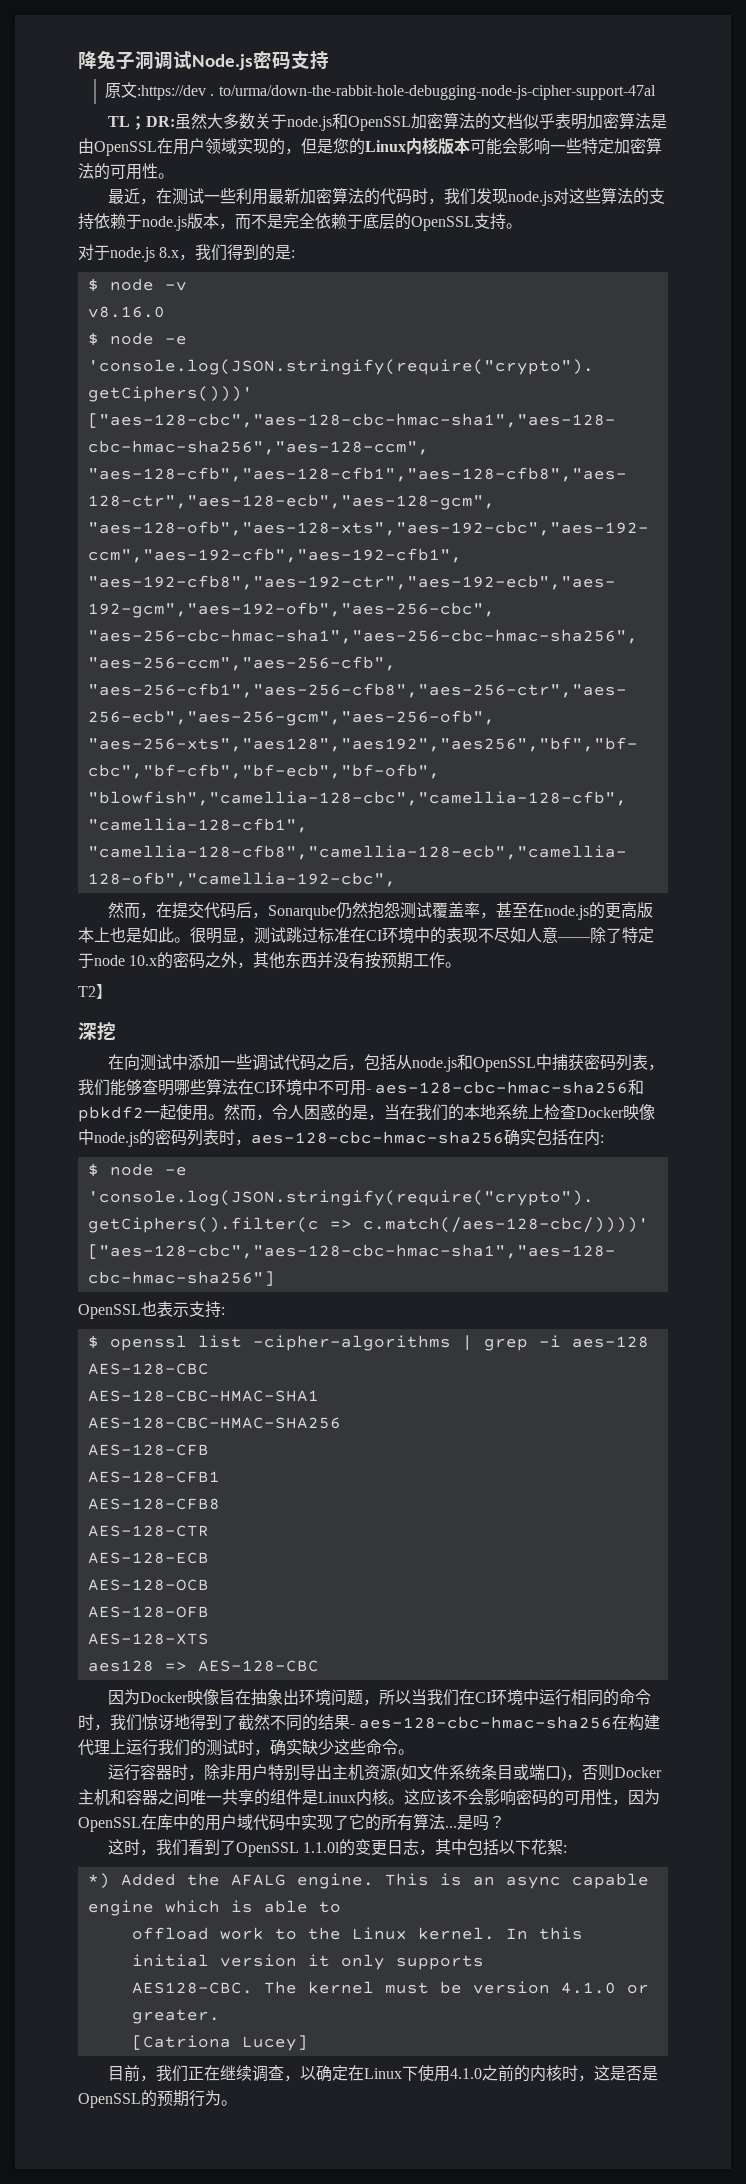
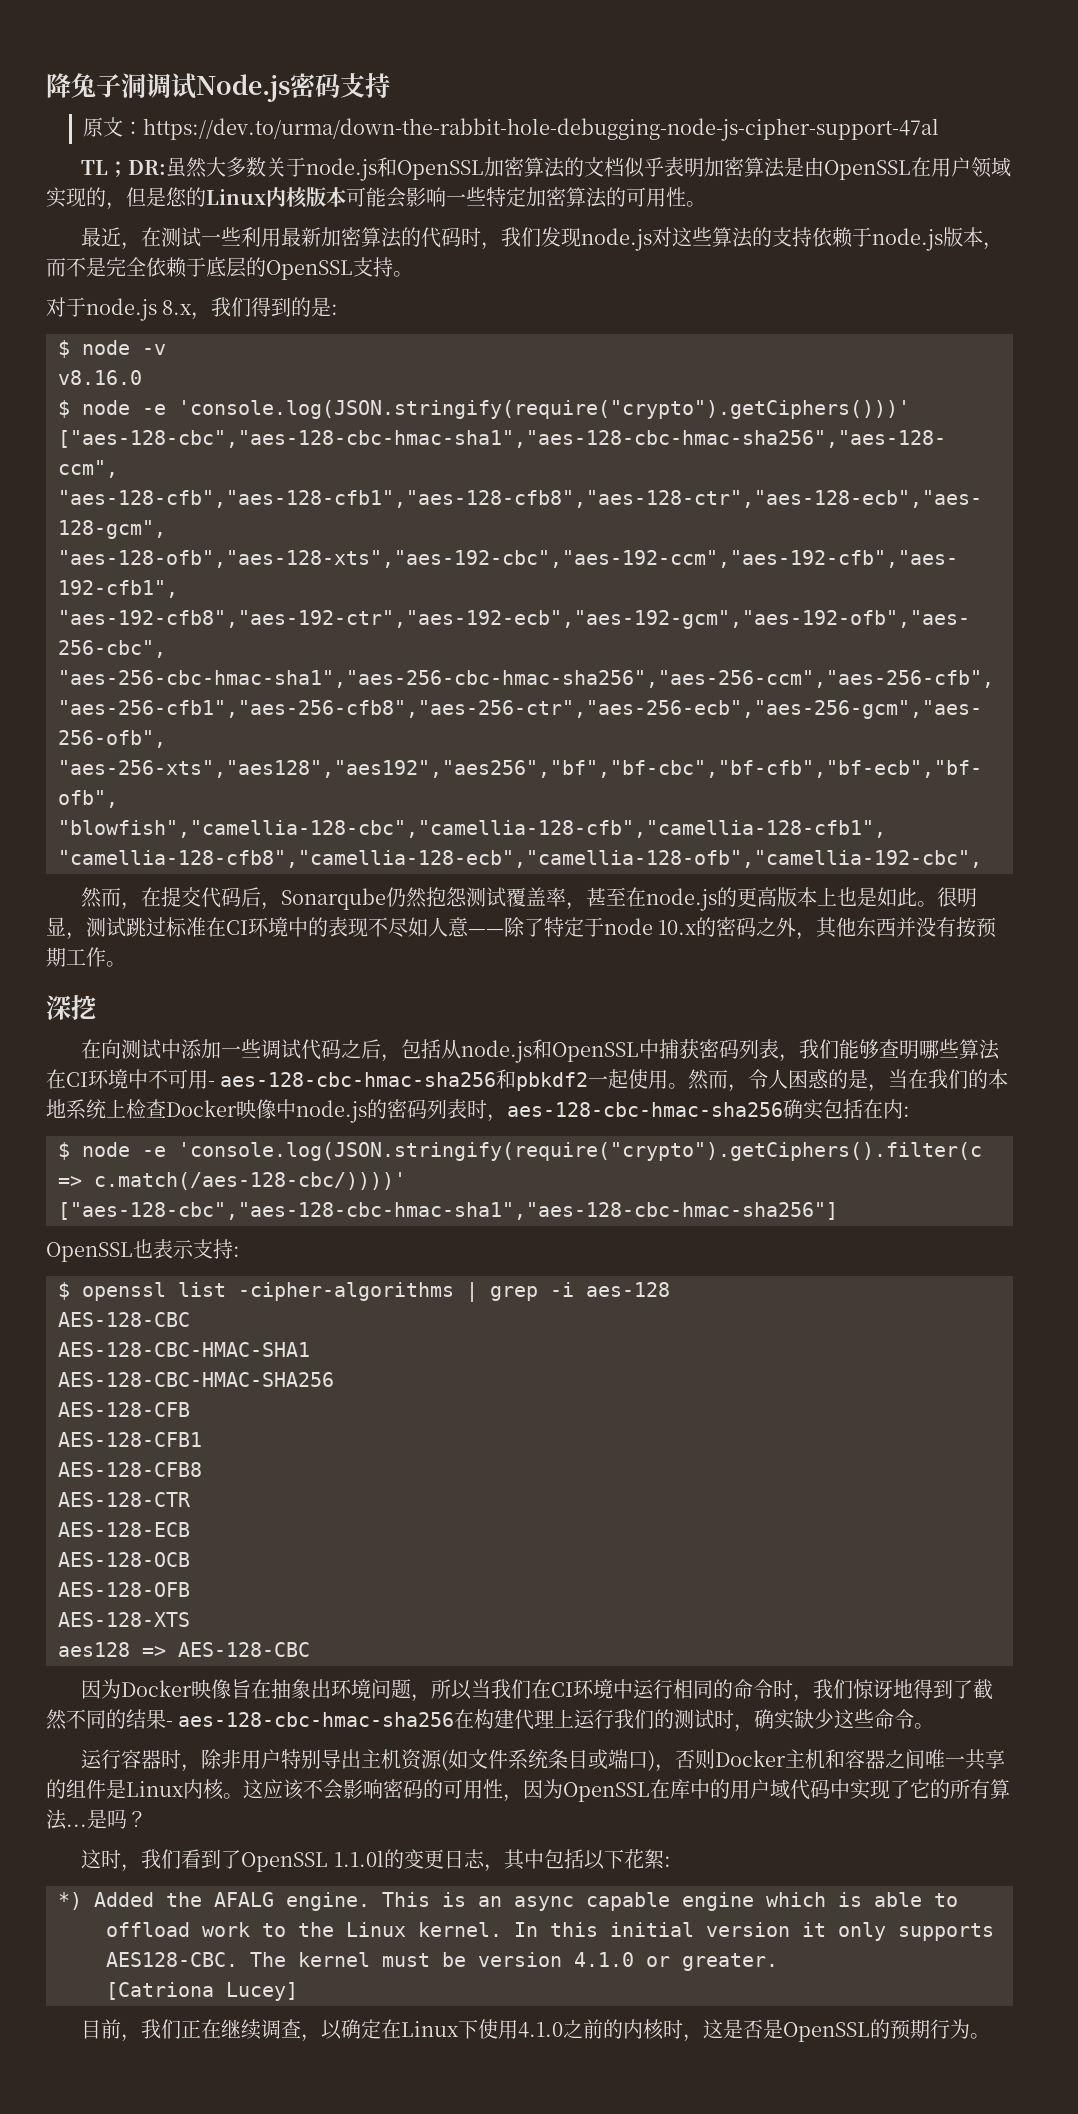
- 原文:https://dev . to/urma/down-the-rabbit-hole-debugging-node-js-cipher-support-47al
+ 原文：https://dev.to/urma/down-the-rabbit-hole-debugging-node-js-cipher-support-47al
- T2】

